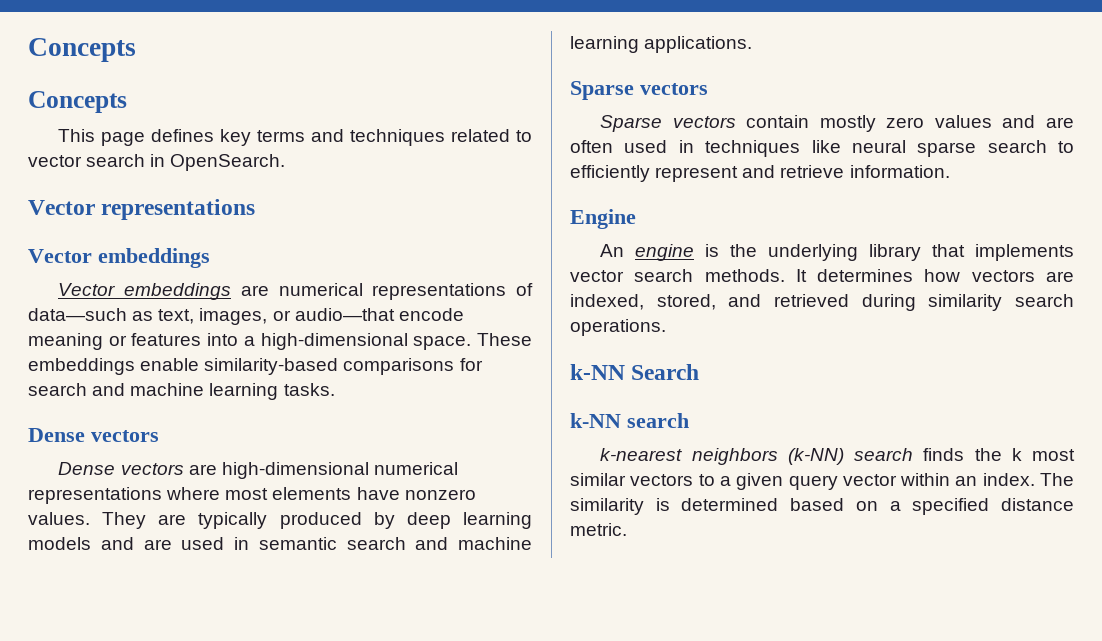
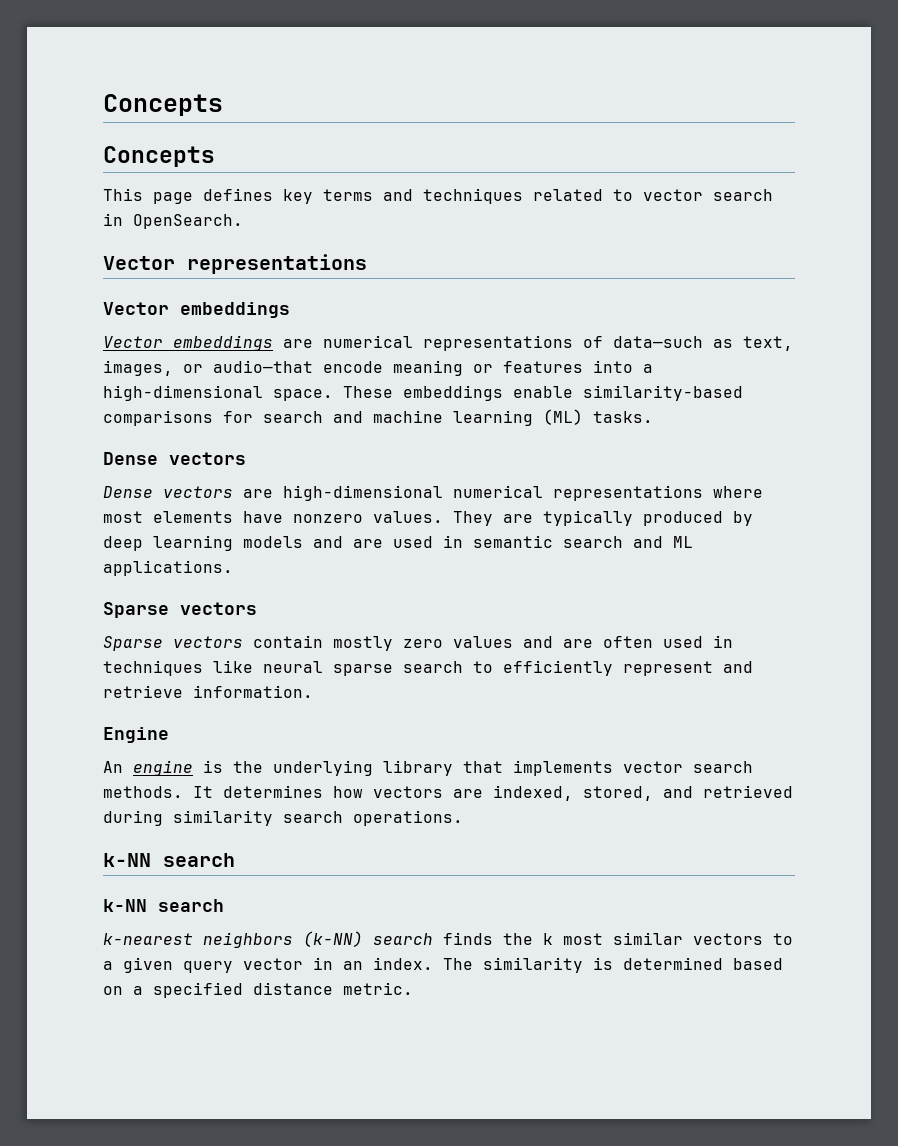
- These embeddings enable similarity-based comparisons for search and machine learning tasks.
+ These embeddings enable similarity-based comparisons for search and machine learning (ML) tasks.
- They are typically produced by deep learning models and are used in semantic search and machine learning applications.
+ They are typically produced by deep learning models and are used in semantic search and ML applications.
  It determines how vectors are indexed, stored, and retrieved during similarity search operations.
- k-NN Search
+ k-NN search
- k-nearest neighbors (k-NN) search finds the k most similar vectors to a given query vector within an index.
+ k-nearest neighbors (k-NN) search finds the k most similar vectors to a given query vector in an index.

